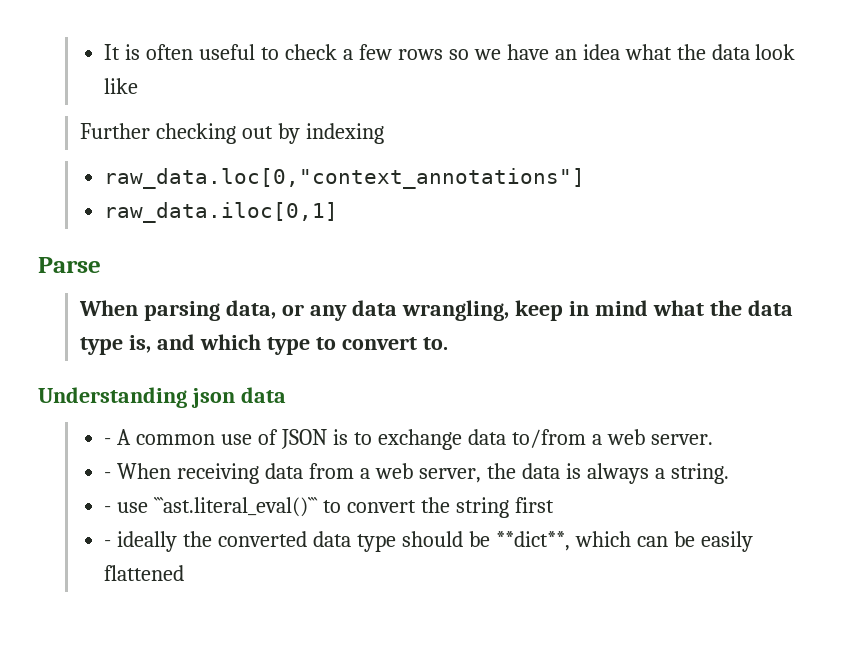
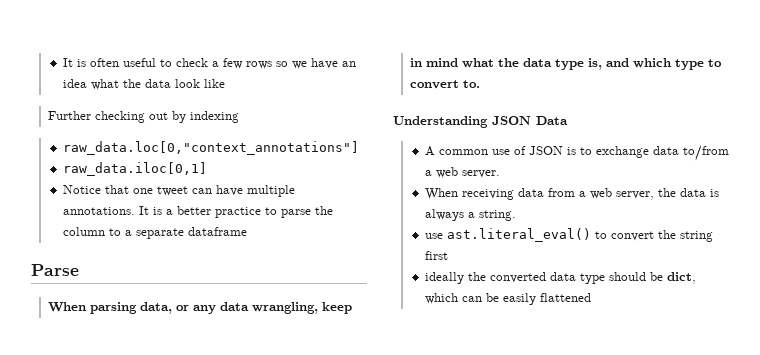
+ Notice that one tweet can have multiple annotations. It is a better practice to parse the column to a separate dataframe
- Understanding json data
- - A common use of JSON is to exchange data to/from a web server.
+ Understanding JSON Data
+ A common use of JSON is to exchange data to/from a web server.
- - When receiving data from a web server, the data is always a string.
+ When receiving data from a web server, the data is always a string.
- - use ```ast.literal_eval()``` to convert the string first
+ use ast.literal_eval() to convert the string first
- - ideally the converted data type should be **dict**, which can be easily flattened
+ ideally the converted data type should be dict, which can be easily flattened

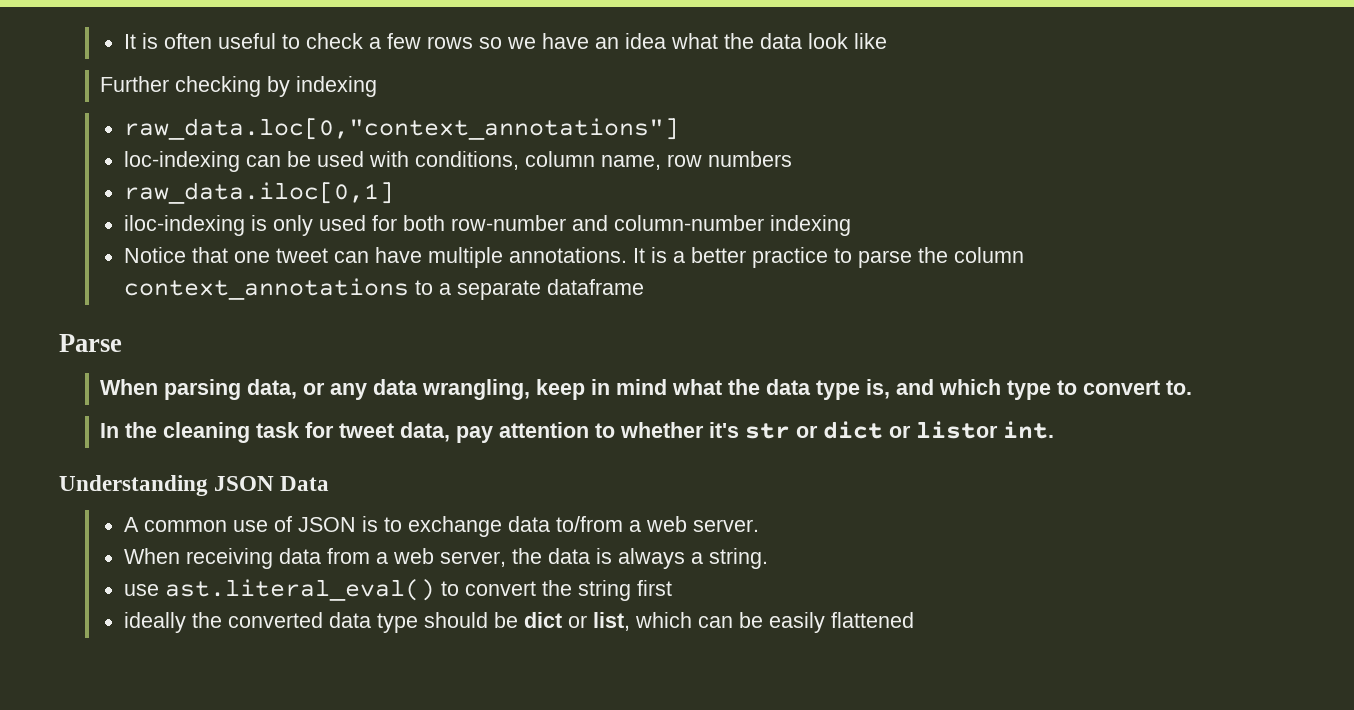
- Further checking out by indexing
+ Further checking by indexing
+ loc-indexing can be used with conditions, column name, row numbers
  raw_data.iloc[0,1]
+ iloc-indexing is only used for both row-number and column-number indexing
- It is a better practice to parse the column to a separate dataframe
+ It is a better practice to parse the column context_annotations to a separate dataframe
+ In the cleaning task for tweet data, pay attention to whether it's str or dict or listor int.
- ideally the converted data type should be dict, which can be easily flattened
+ ideally the converted data type should be dict or list, which can be easily flattened

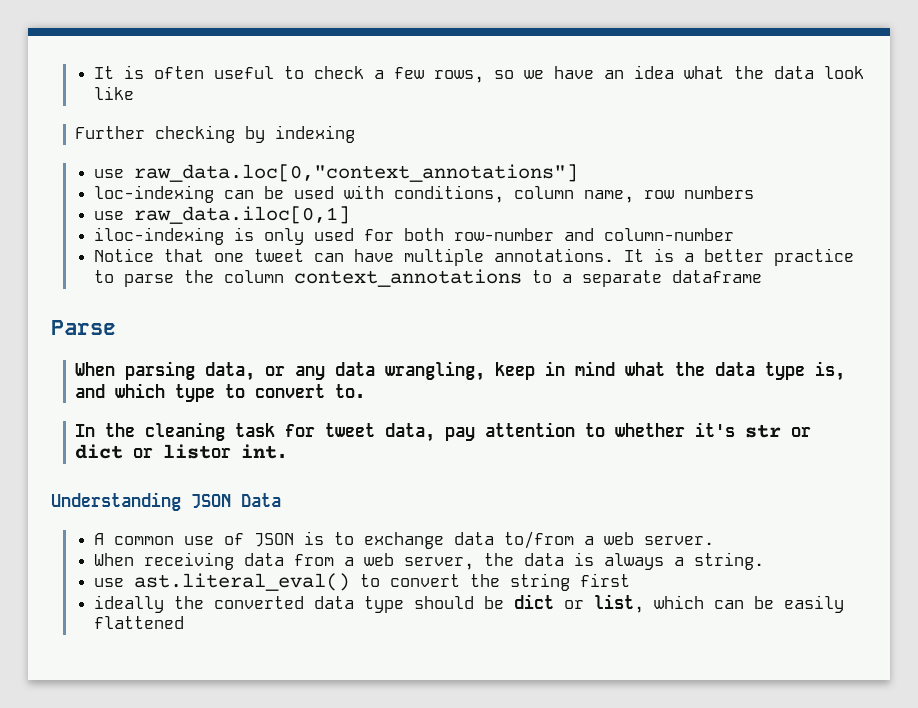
- It is often useful to check a few rows so we have an idea what the data look like
+ It is often useful to check a few rows, so we have an idea what the data look like
- raw_data.loc[0,"context_annotations"]
+ use raw_data.loc[0,"context_annotations"]
- raw_data.iloc[0,1]
+ use raw_data.iloc[0,1]
- iloc-indexing is only used for both row-number and column-number indexing
+ iloc-indexing is only used for both row-number and column-number

